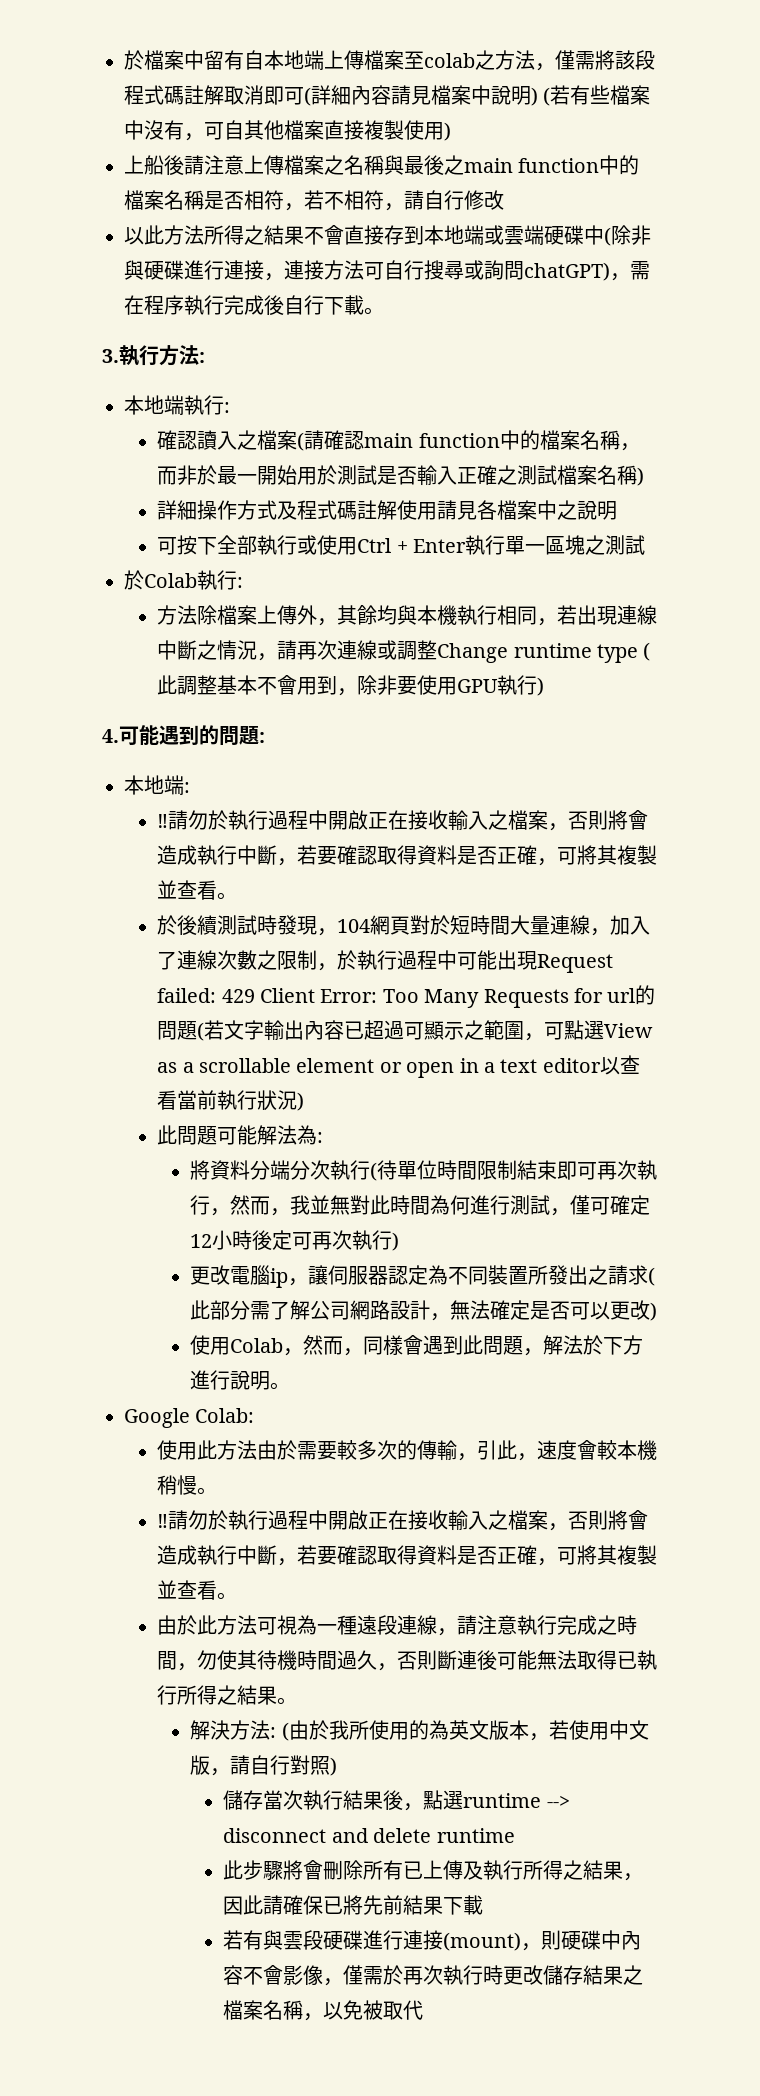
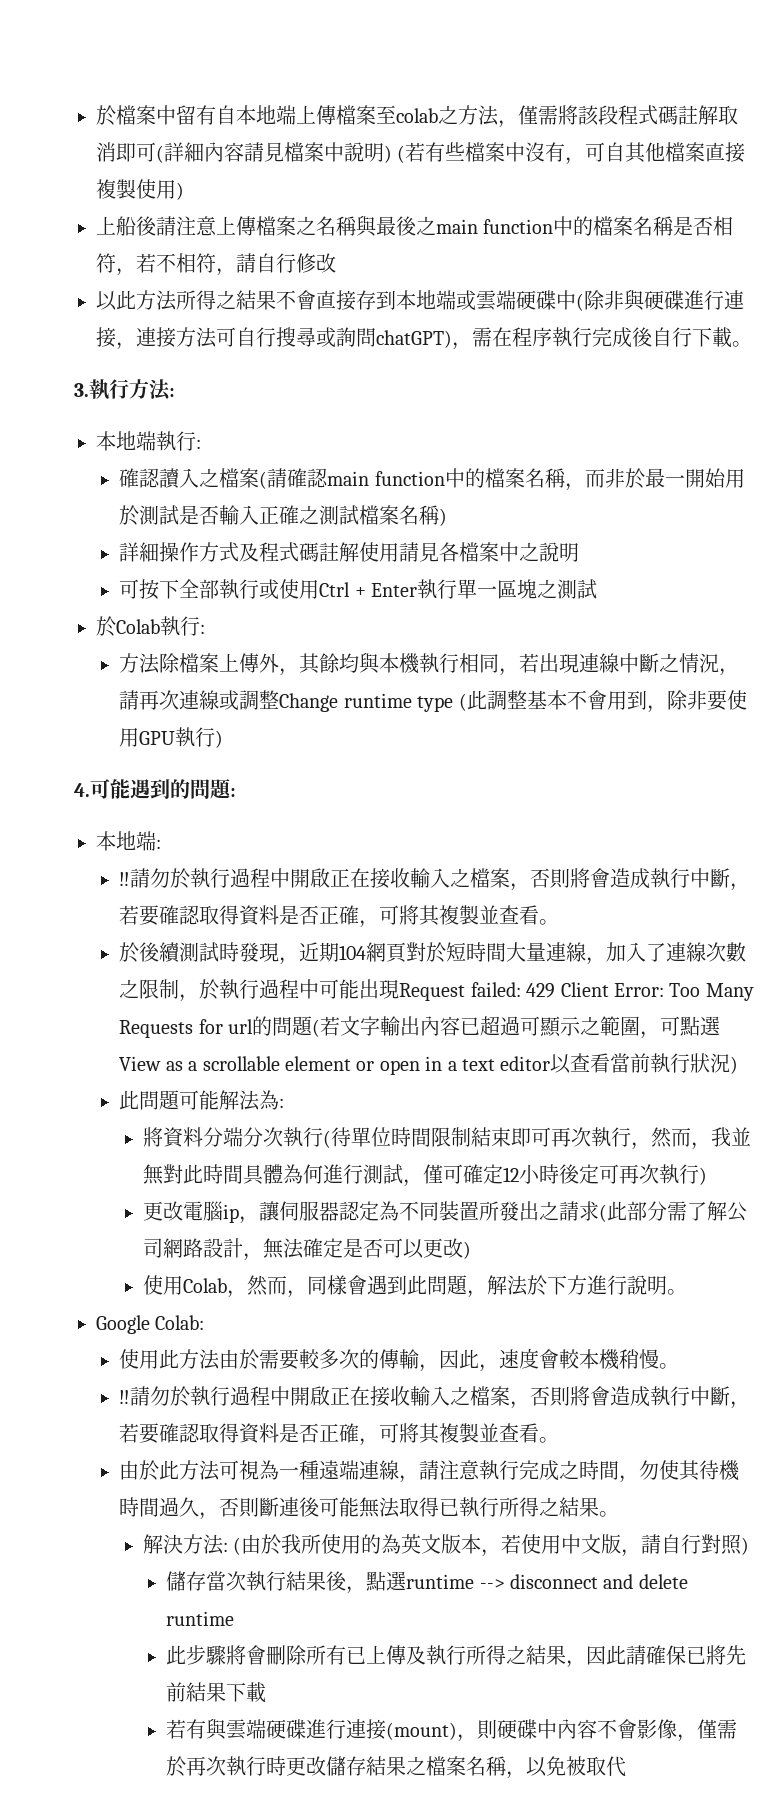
- 於後續測試時發現，104網頁對於短時間大量連線，加入了連線次數之限制，於執行過程中可能出現Request failed:
+ 於後續測試時發現，近期104網頁對於短時間大量連線，加入了連線次數之限制，於執行過程中可能出現Request failed:
- 將資料分端分次執行(待單位時間限制結束即可再次執行，然而，我並無對此時間為何進行測試，僅可確定12小時後定可再次執行)
+ 將資料分端分次執行(待單位時間限制結束即可再次執行，然而，我並無對此時間具體為何進行測試，僅可確定12小時後定可再次執行)
- 使用此方法由於需要較多次的傳輸，引此，速度會較本機稍慢。
+ 使用此方法由於需要較多次的傳輸，因此，速度會較本機稍慢。
- 由於此方法可視為一種遠段連線，請注意執行完成之時間，勿使其待機時間過久，否則斷連後可能無法取得已執行所得之結果。
+ 由於此方法可視為一種遠端連線，請注意執行完成之時間，勿使其待機時間過久，否則斷連後可能無法取得已執行所得之結果。
- 若有與雲段硬碟進行連接(mount)，則硬碟中內容不會影像，僅需於再次執行時更改儲存結果之檔案名稱，以免被取代
+ 若有與雲端硬碟進行連接(mount)，則硬碟中內容不會影像，僅需於再次執行時更改儲存結果之檔案名稱，以免被取代

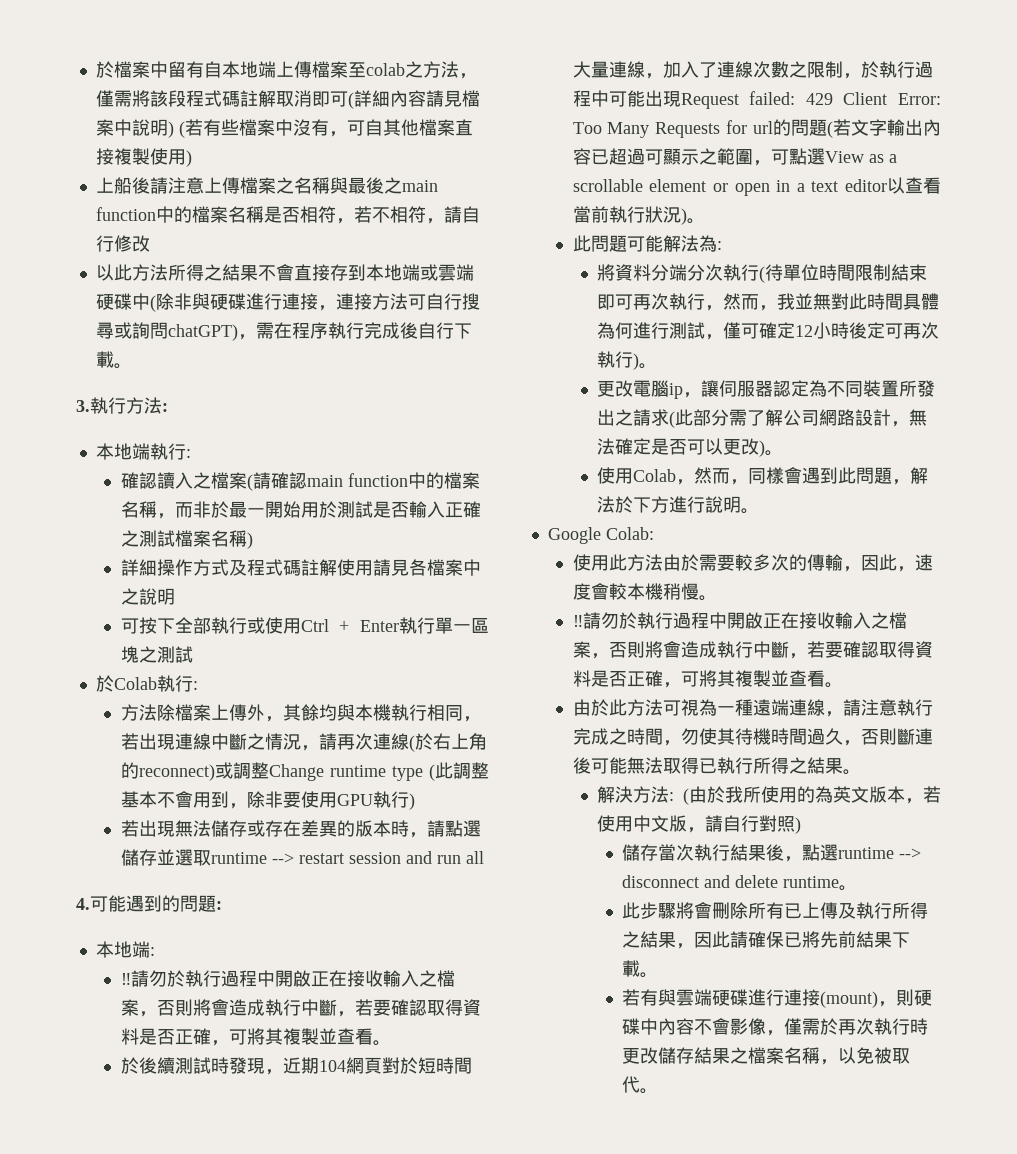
- 方法除檔案上傳外，其餘均與本機執行相同，若出現連線中斷之情況，請再次連線或調整Change runtime type (此調整基本不會用到，除非要使用GPU執行)
+ 方法除檔案上傳外，其餘均與本機執行相同，若出現連線中斷之情況，請再次連線(於右上角的reconnect)或調整Change runtime type (此調整基本不會用到，除非要使用GPU執行)
+ 若出現無法儲存或存在差異的版本時，請點選儲存並選取runtime --> restart session and run all
- Too Many Requests for url的問題(若文字輸出內容已超過可顯示之範圍，可點選View as a scrollable element or open in a text editor以查看當前執行狀況)
+ Too Many Requests for url的問題(若文字輸出內容已超過可顯示之範圍，可點選View as a scrollable element or open in a text editor以查看當前執行狀況)。
- 將資料分端分次執行(待單位時間限制結束即可再次執行，然而，我並無對此時間具體為何進行測試，僅可確定12小時後定可再次執行)
+ 將資料分端分次執行(待單位時間限制結束即可再次執行，然而，我並無對此時間具體為何進行測試，僅可確定12小時後定可再次執行)。
- 更改電腦ip，讓伺服器認定為不同裝置所發出之請求(此部分需了解公司網路設計，無法確定是否可以更改)
+ 更改電腦ip，讓伺服器認定為不同裝置所發出之請求(此部分需了解公司網路設計，無法確定是否可以更改)。
- 儲存當次執行結果後，點選runtime --> disconnect and delete runtime
+ 儲存當次執行結果後，點選runtime --> disconnect and delete runtime。
- 此步驟將會刪除所有已上傳及執行所得之結果，因此請確保已將先前結果下載
+ 此步驟將會刪除所有已上傳及執行所得之結果，因此請確保已將先前結果下載。
- 若有與雲端硬碟進行連接(mount)，則硬碟中內容不會影像，僅需於再次執行時更改儲存結果之檔案名稱，以免被取代
+ 若有與雲端硬碟進行連接(mount)，則硬碟中內容不會影像，僅需於再次執行時更改儲存結果之檔案名稱，以免被取代。

